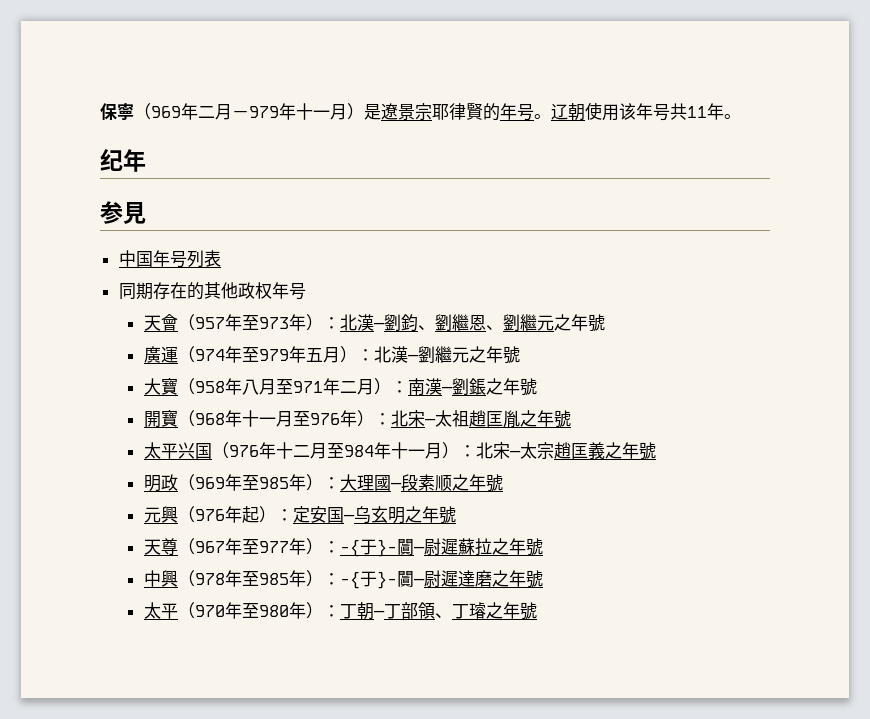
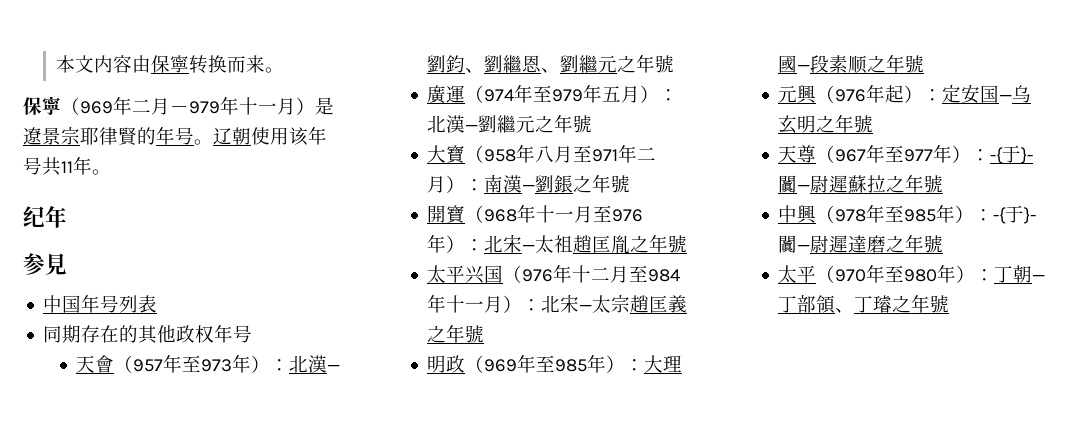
+ 本文内容由保寧转换而来。

